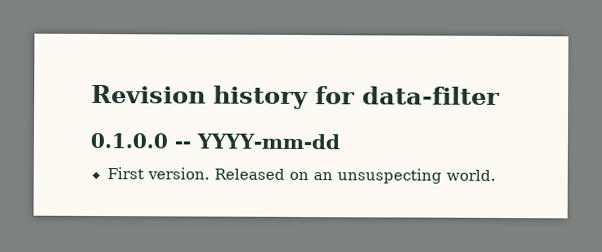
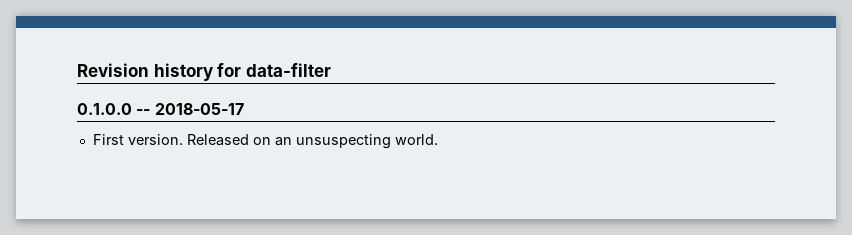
- 0.1.0.0 -- YYYY-mm-dd
+ 0.1.0.0 -- 2018-05-17

